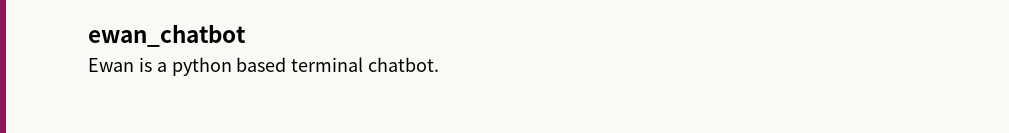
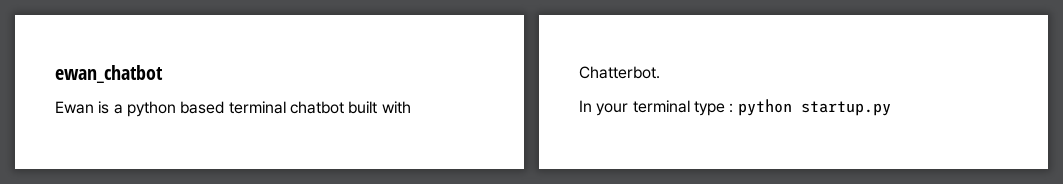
- Ewan is a python based terminal chatbot.
+ Ewan is a python based terminal chatbot built with Chatterbot.
+ In your terminal type : python startup.py

